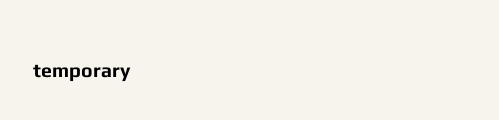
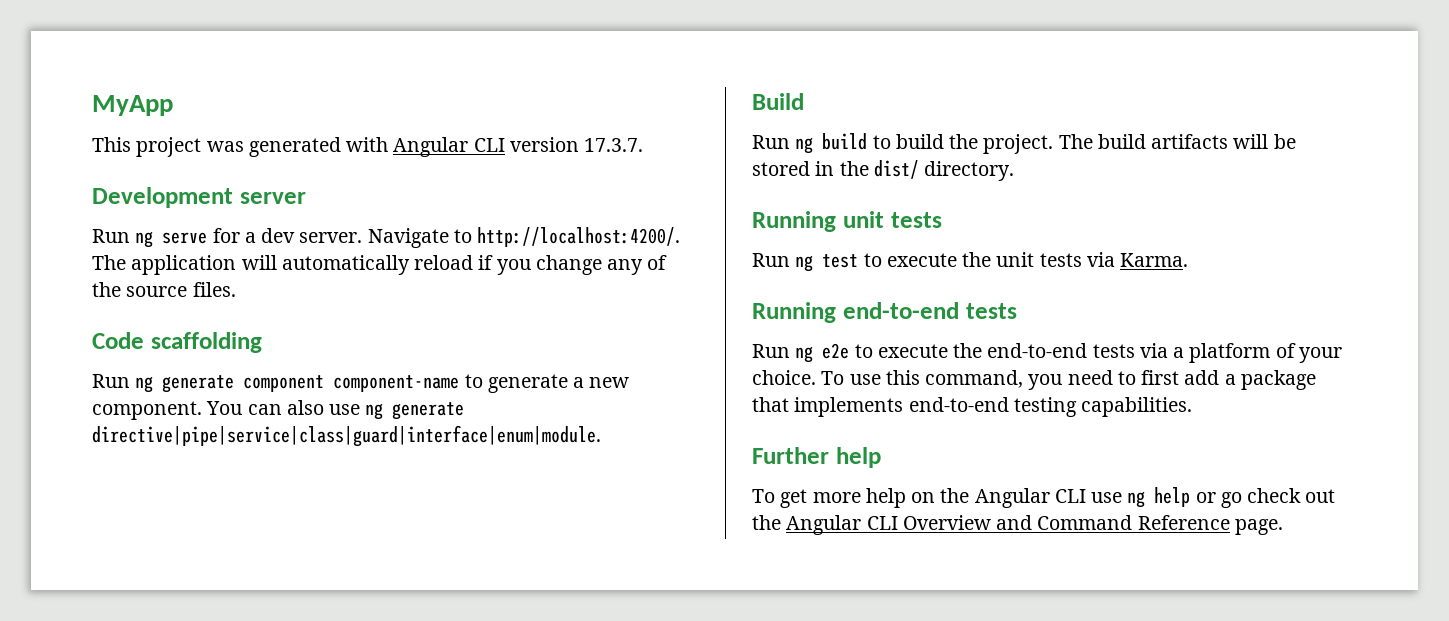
- temporary
+ MyApp
+ This project was generated with Angular CLI version 17.3.7.
+ Development server
+ Run ng serve for a dev server. Navigate to http://localhost:4200/. The application will automatically reload if you change any of the source files.
+ Code scaffolding
+ Run ng generate component component-name to generate a new component. You can also use ng generate directive|pipe|service|class|guard|interface|enum|module.
+ Build
+ Run ng build to build the project. The build artifacts will be stored in the dist/ directory.
+ Running unit tests
+ Run ng test to execute the unit tests via Karma.
+ Running end-to-end tests
+ Run ng e2e to execute the end-to-end tests via a platform of your choice. To use this command, you need to first add a package that implements end-to-end testing capabilities.
+ Further help
+ To get more help on the Angular CLI use ng help or go check out the Angular CLI Overview and Command Reference page.

